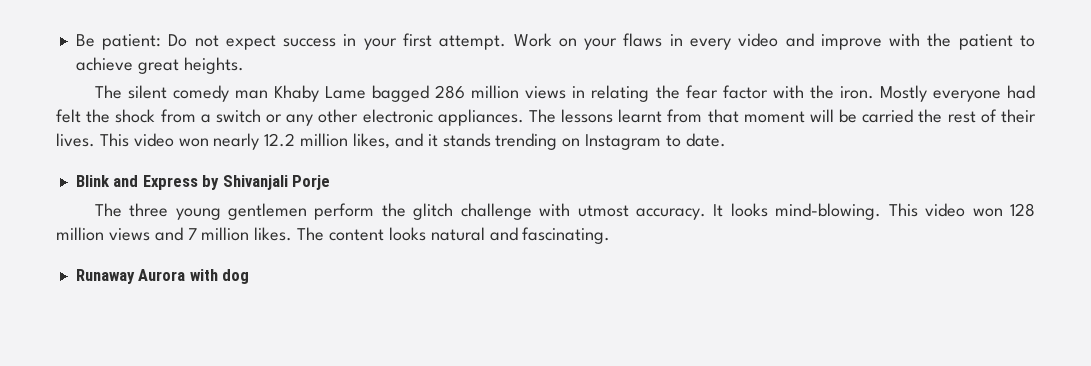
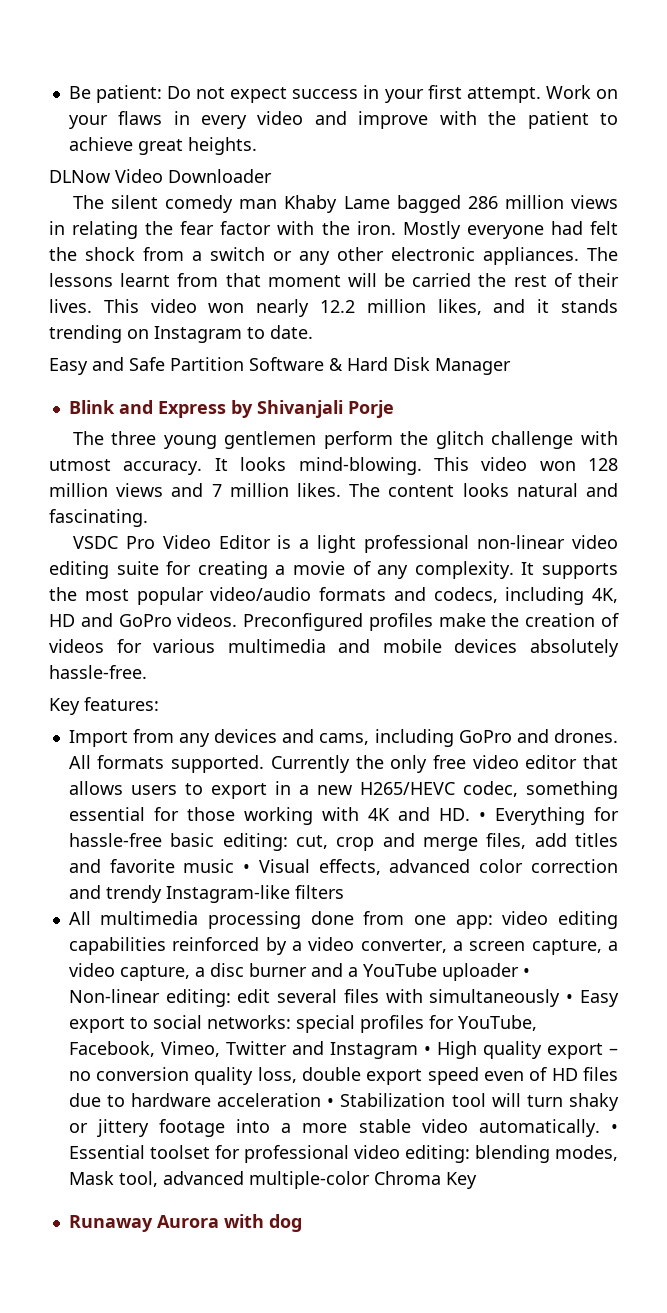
+ DLNow Video Downloader
+ Easy and Safe Partition Software & Hard Disk Manager
+ VSDC Pro Video Editor is a light professional non-linear video editing suite for creating a movie of any complexity. It supports the most popular video/audio formats and codecs, including 4K, HD and GoPro videos. Preconfigured profiles make the creation of videos for various multimedia and mobile devices absolutely hassle-free.
+ Key features:
+ Import from any devices and cams, including GoPro and drones. All formats supported. Сurrently the only free video editor that allows users to export in a new H265/HEVC codec, something essential for those working with 4K and HD. • Everything for hassle-free basic editing: cut, crop and merge files, add titles and favorite music • Visual effects, advanced color correction and trendy Instagram-like filters
+ All multimedia processing done from one app: video editing capabilities reinforced by a video converter, a screen capture, a video capture, a disc burner and a YouTube uploader • Non-linear editing: edit several files with simultaneously • Easy export to social networks: special profiles for YouTube, Facebook, Vimeo, Twitter and Instagram • High quality export – no conversion quality loss, double export speed even of HD files due to hardware acceleration • Stabilization tool will turn shaky or jittery footage into a more stable video automatically. • Essential toolset for professional video editing: blending modes, Mask tool, advanced multiple-color Chroma Key

